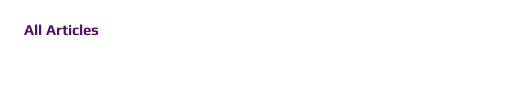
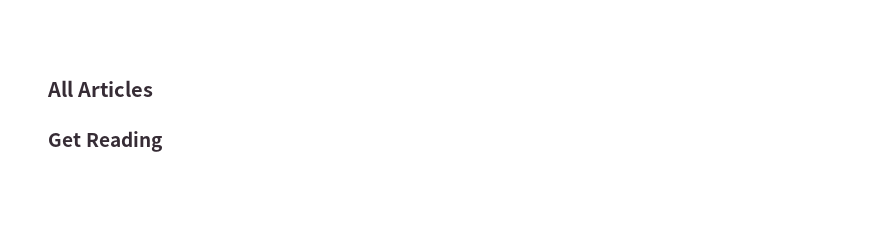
+ Get Reading

